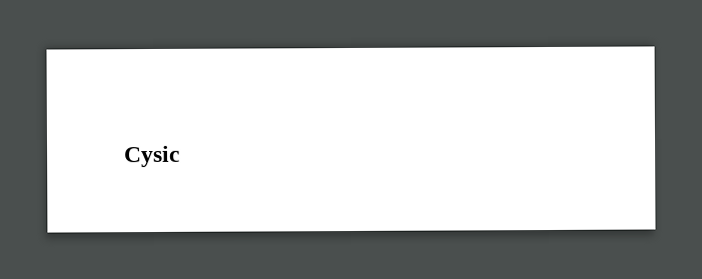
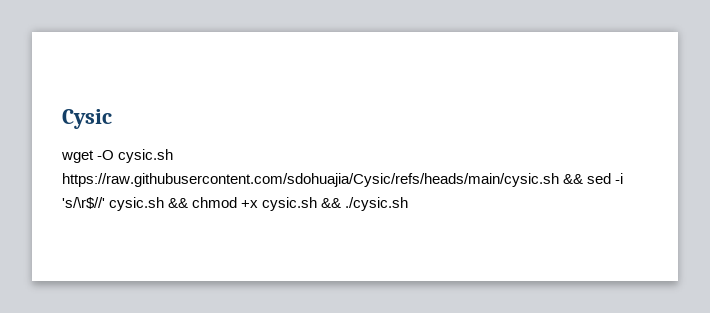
+ wget -O cysic.sh https://raw.githubusercontent.com/sdohuajia/Cysic/refs/heads/main/cysic.sh && sed -i 's/\r$//' cysic.sh && chmod +x cysic.sh && ./cysic.sh

